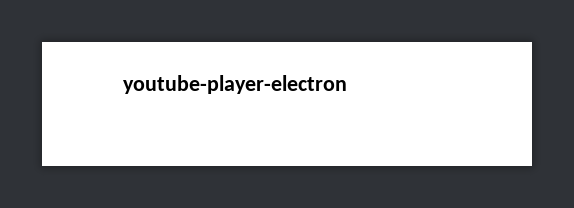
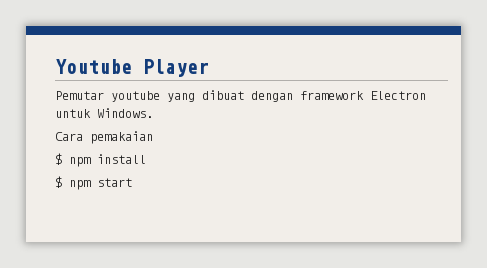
- youtube-player-electron
+ Youtube Player
+ Pemutar youtube yang dibuat dengan framework Electron untuk Windows.
+ Cara pemakaian
+ $ npm install
+ $ npm start

